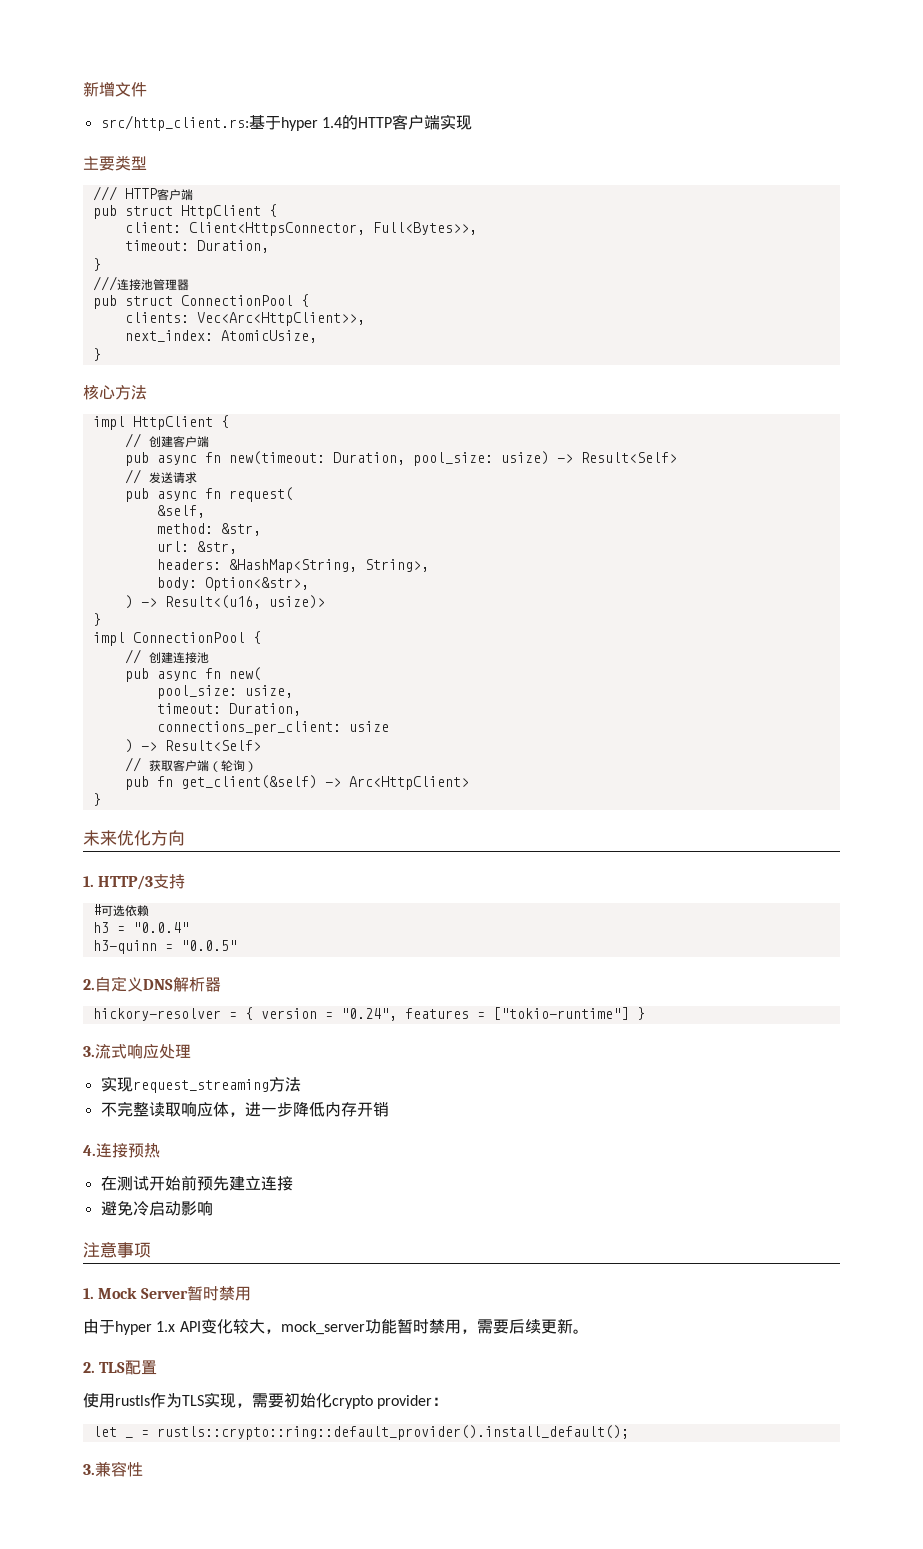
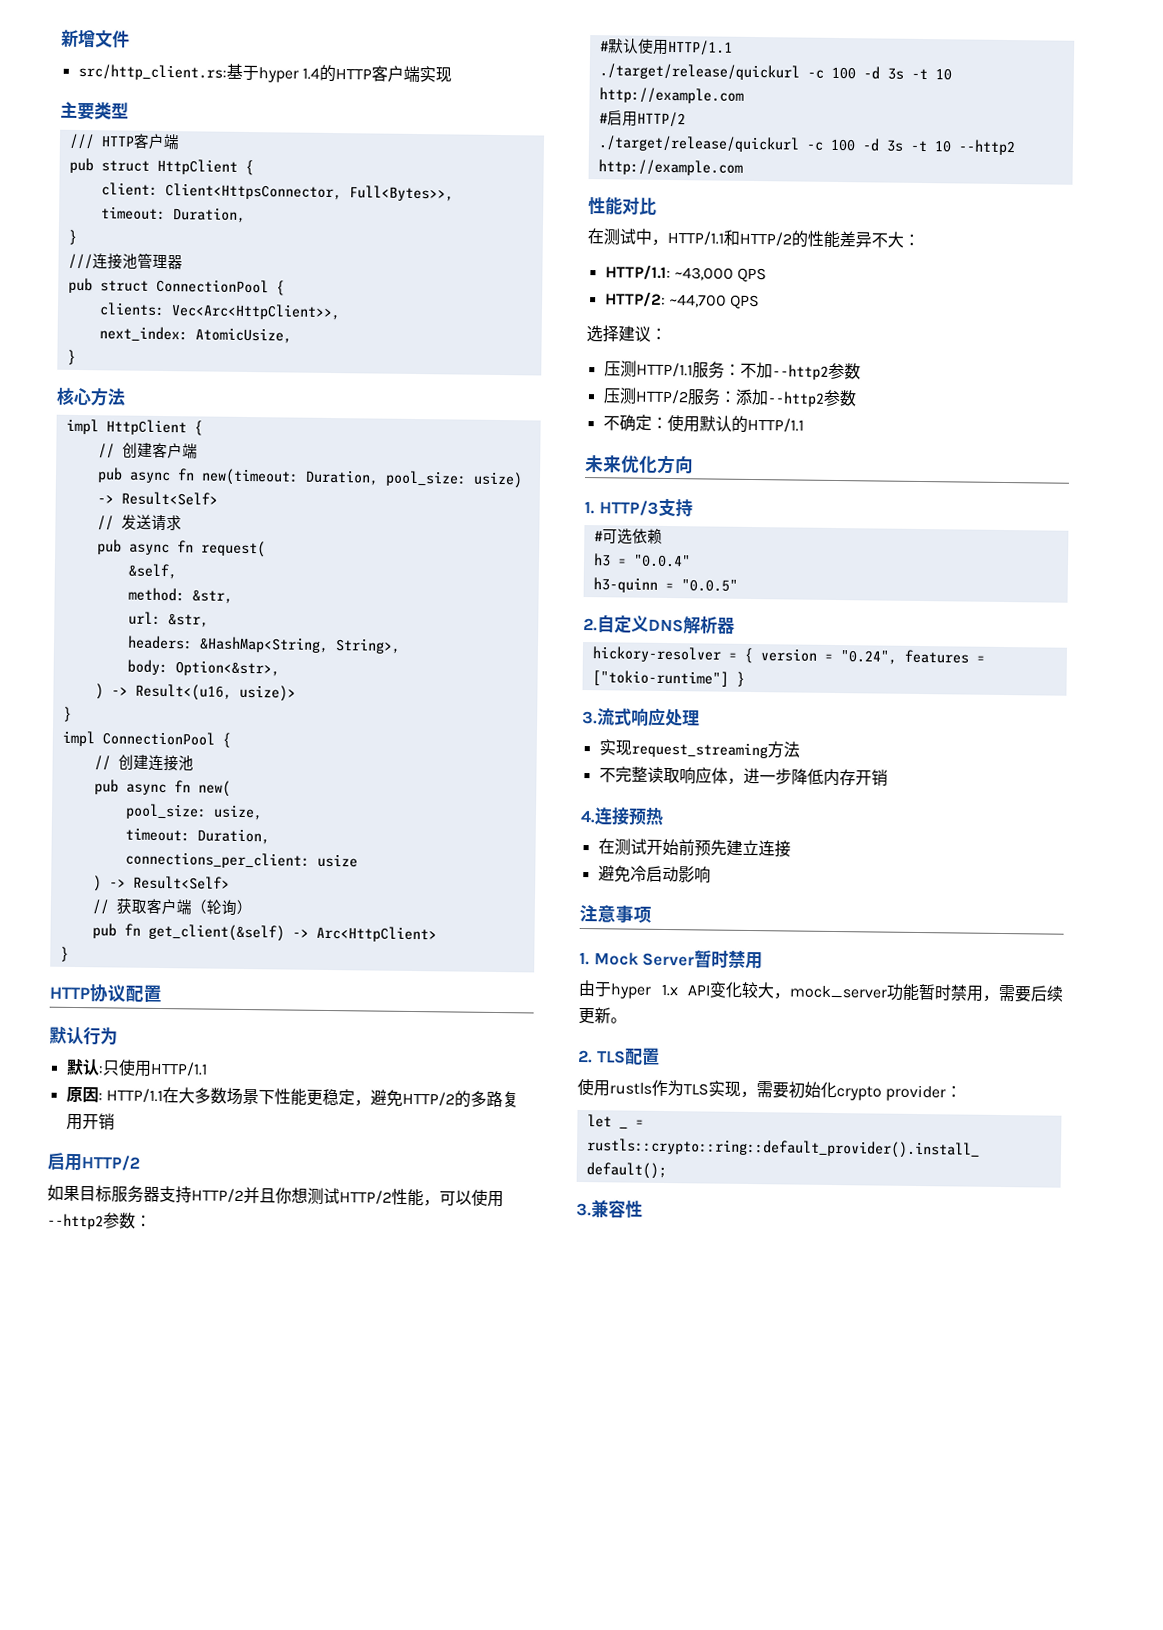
+ HTTP协议配置
+ 默认行为
+ 默认:只使用HTTP/1.1
+ 原因: HTTP/1.1在大多数场景下性能更稳定，避免HTTP/2的多路复用开销
+ 启用HTTP/2
+ 如果目标服务器支持HTTP/2并且你想测试HTTP/2性能，可以使用--http2参数：
+ #默认使用HTTP/1.1
+ ./target/release/quickurl -c 100 -d 3s -t 10 http://example.com
+ #启用HTTP/2
+ ./target/release/quickurl -c 100 -d 3s -t 10 --http2 http://example.com
+ 性能对比
+ 在测试中，HTTP/1.1和HTTP/2的性能差异不大：
+ HTTP/1.1: ~43,000 QPS
+ HTTP/2: ~44,700 QPS
+ 选择建议：
+ 压测HTTP/1.1服务：不加--http2参数
+ 压测HTTP/2服务：添加--http2参数
+ 不确定：使用默认的HTTP/1.1

